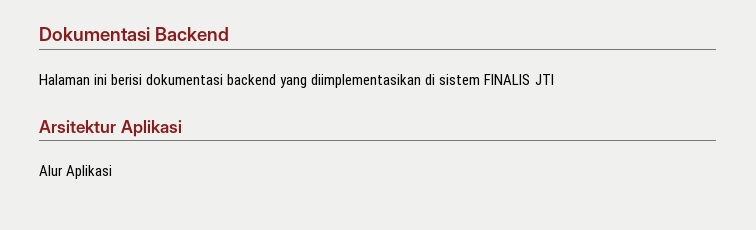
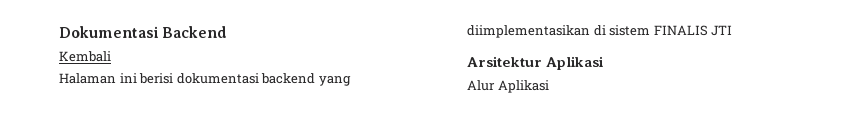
+ Kembali

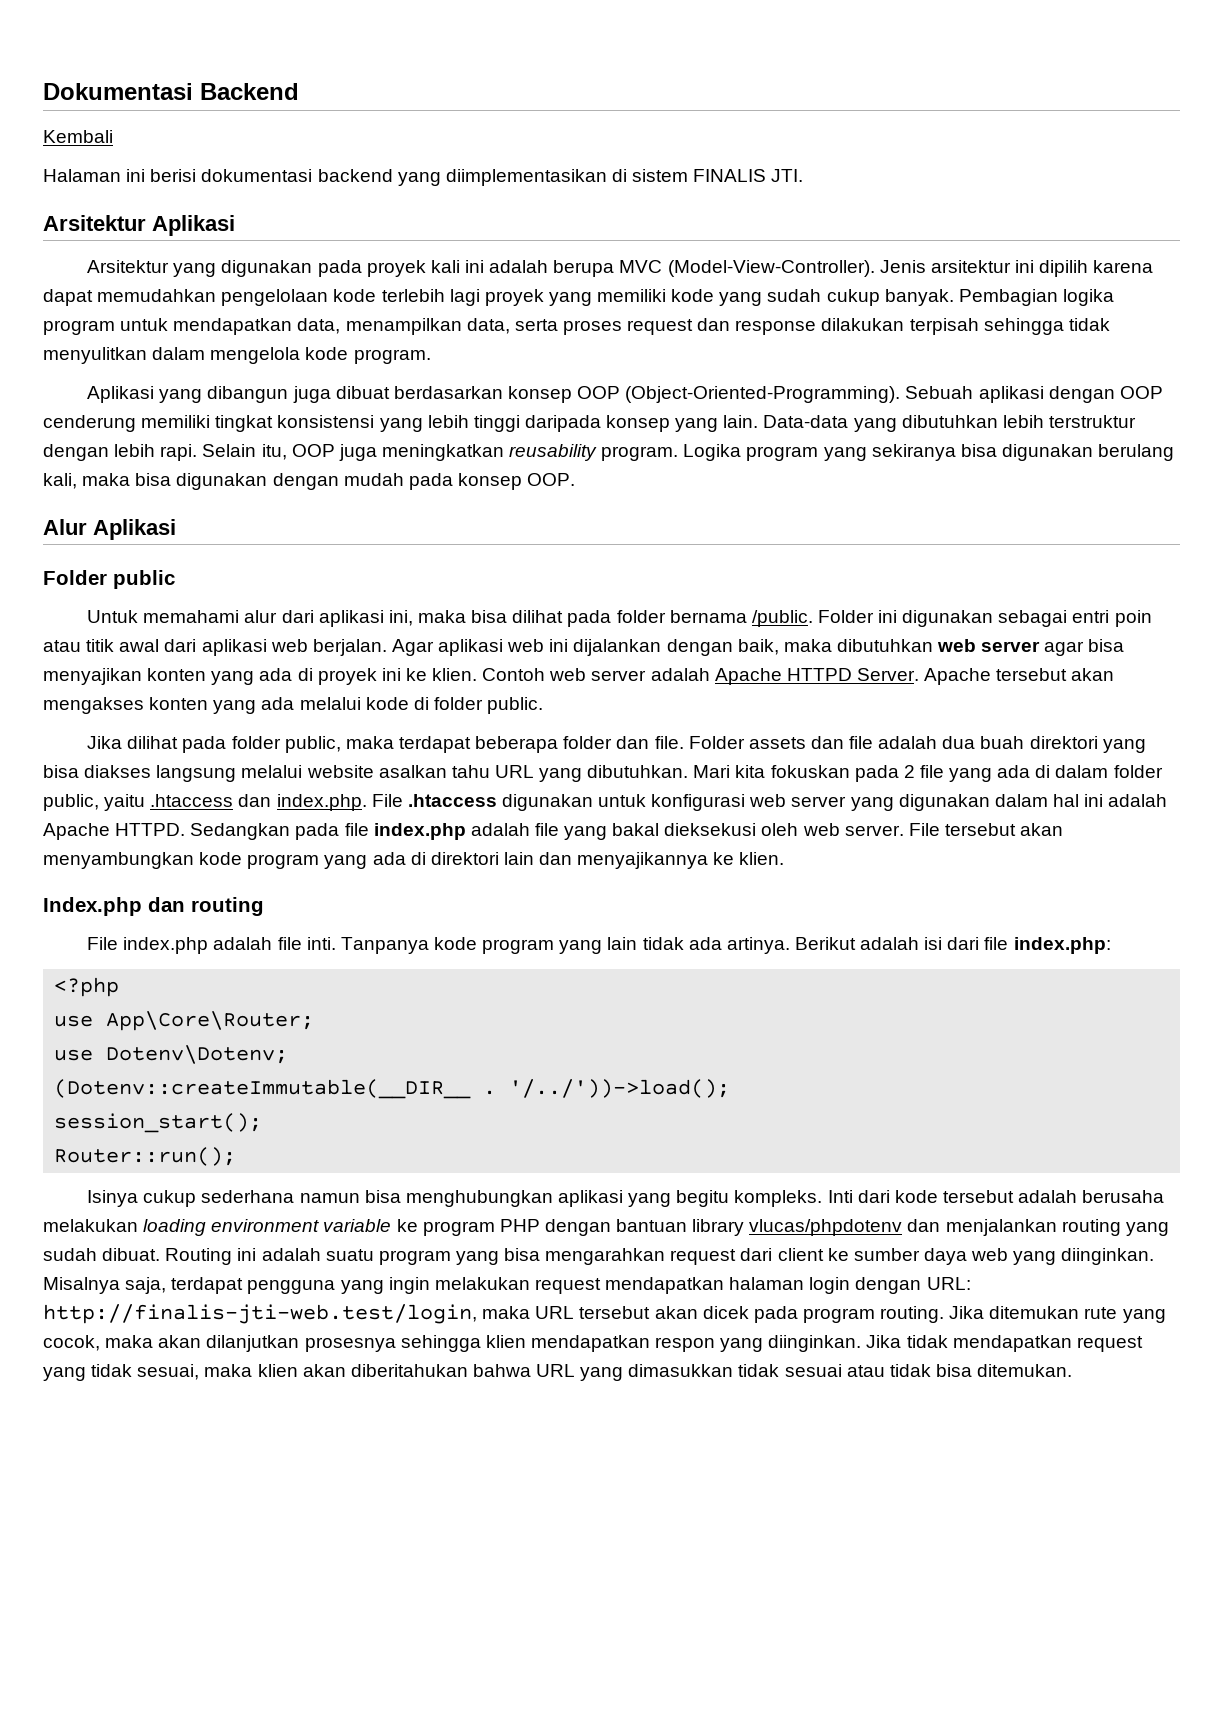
- Halaman ini berisi dokumentasi backend yang diimplementasikan di sistem FINALIS JTI
+ Halaman ini berisi dokumentasi backend yang diimplementasikan di sistem FINALIS JTI.
+ Arsitektur yang digunakan pada proyek kali ini adalah berupa MVC (Model-View-Controller). Jenis arsitektur ini dipilih karena dapat memudahkan pengelolaan kode terlebih lagi proyek yang memiliki kode yang sudah cukup banyak. Pembagian logika program untuk mendapatkan data, menampilkan data, serta proses request dan response dilakukan terpisah sehingga tidak menyulitkan dalam mengelola kode program.
+ Aplikasi yang dibangun juga dibuat berdasarkan konsep OOP (Object-Oriented-Programming). Sebuah aplikasi dengan OOP cenderung memiliki tingkat konsistensi yang lebih tinggi daripada konsep yang lain. Data-data yang dibutuhkan lebih terstruktur dengan lebih rapi. Selain itu, OOP juga meningkatkan reusability program. Logika program yang sekiranya bisa digunakan berulang kali, maka bisa digunakan dengan mudah pada konsep OOP.
  Alur Aplikasi
+ Folder public
+ Untuk memahami alur dari aplikasi ini, maka bisa dilihat pada folder bernama /public. Folder ini digunakan sebagai entri poin atau titik awal dari aplikasi web berjalan. Agar aplikasi web ini dijalankan dengan baik, maka dibutuhkan web server agar bisa menyajikan konten yang ada di proyek ini ke klien. Contoh web server adalah Apache HTTPD Server. Apache tersebut akan mengakses konten yang ada melalui kode di folder public.
+ Jika dilihat pada folder public, maka terdapat beberapa folder dan file. Folder assets dan file adalah dua buah direktori yang bisa diakses langsung melalui website asalkan tahu URL yang dibutuhkan. Mari kita fokuskan pada 2 file yang ada di dalam folder public, yaitu .htaccess dan index.php. File .htaccess digunakan untuk konfigurasi web server yang digunakan dalam hal ini adalah Apache HTTPD. Sedangkan pada file index.php adalah file yang bakal dieksekusi oleh web server. File tersebut akan menyambungkan kode program yang ada di direktori lain dan menyajikannya ke klien.
+ Index.php dan routing
+ File index.php adalah file inti. Tanpanya kode program yang lain tidak ada artinya. Berikut adalah isi dari file index.php:
+ <?php
+ use App\Core\Router;
+ use Dotenv\Dotenv;
+ (Dotenv::createImmutable(__DIR__ . '/../'))->load();
+ session_start();
+ Router::run();
+ Isinya cukup sederhana namun bisa menghubungkan aplikasi yang begitu kompleks. Inti dari kode tersebut adalah berusaha melakukan loading environment variable ke program PHP dengan bantuan library vlucas/phpdotenv dan menjalankan routing yang sudah dibuat. Routing ini adalah suatu program yang bisa mengarahkan request dari client ke sumber daya web yang diinginkan. Misalnya saja, terdapat pengguna yang ingin melakukan request mendapatkan halaman login dengan URL: http://finalis-jti-web.test/login, maka URL tersebut akan dicek pada program routing. Jika ditemukan rute yang cocok, maka akan dilanjutkan prosesnya sehingga klien mendapatkan respon yang diinginkan. Jika tidak mendapatkan request yang tidak sesuai, maka klien akan diberitahukan bahwa URL yang dimasukkan tidak sesuai atau tidak bisa ditemukan.

